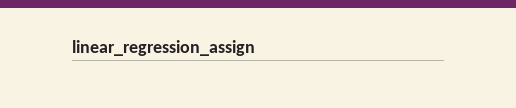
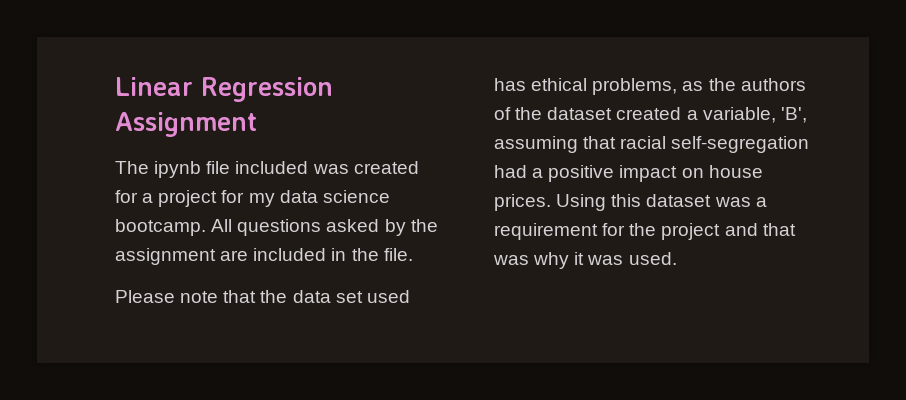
- linear_regression_assign
+ Linear Regression Assignment
+ The ipynb file included was created for a project for my data science bootcamp. All questions asked by the assignment are included in the file.
+ Please note that the data set used has ethical problems, as the authors of the dataset created a variable, 'B', assuming that racial self-segregation had a positive impact on house prices. Using this dataset was a requirement for the project and that was why it was used.

